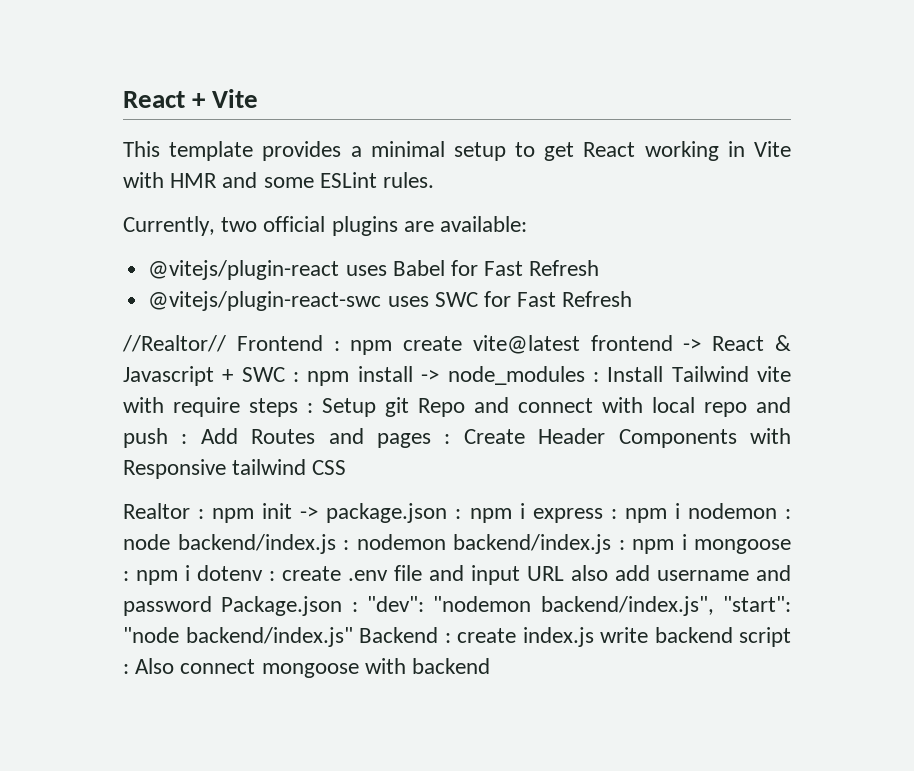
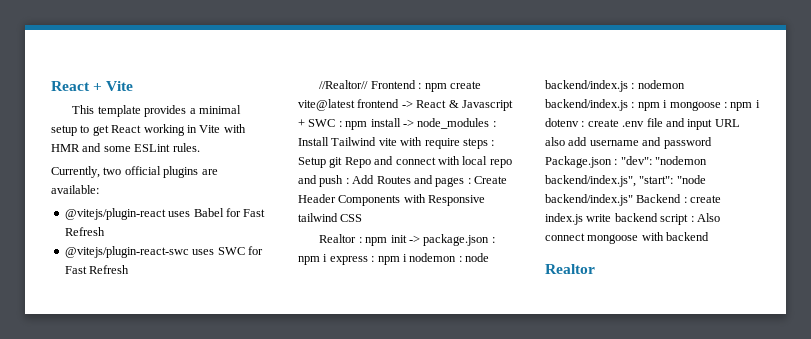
  Also connect mongoose with backend
+ Realtor

